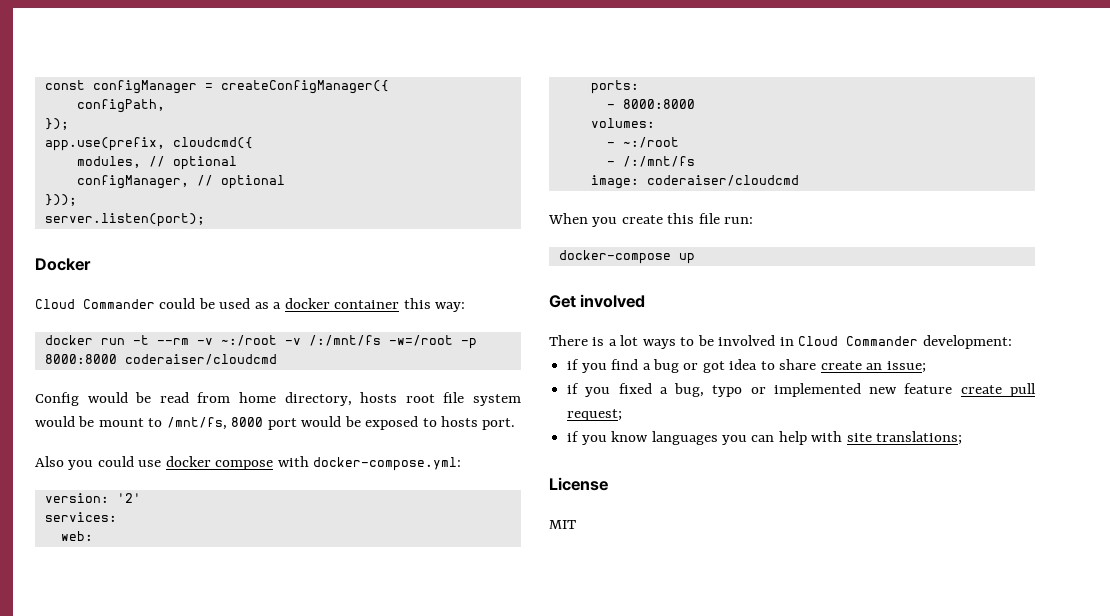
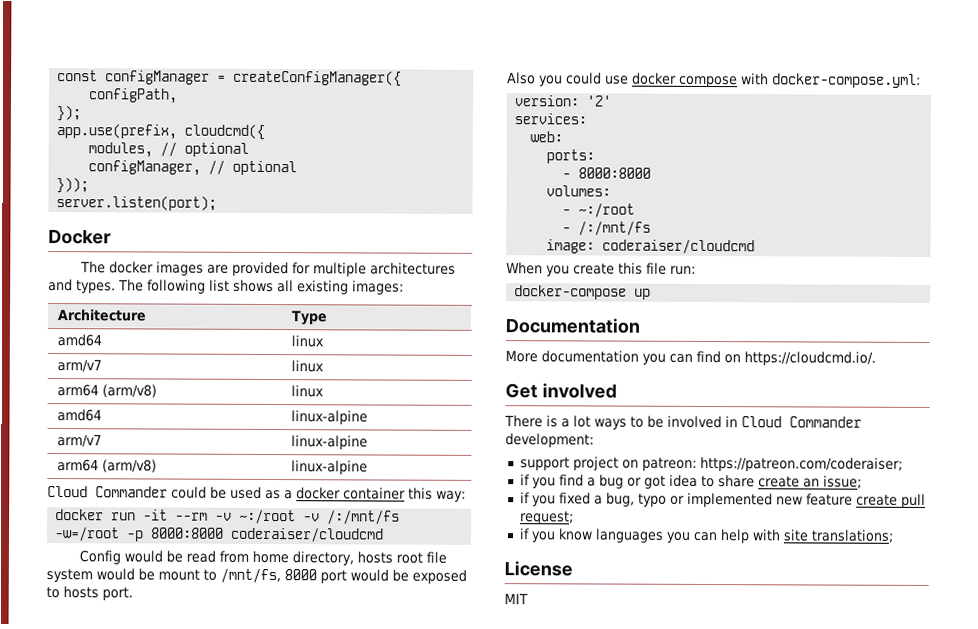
+ The docker images are provided for multiple architectures and types. The following list shows all existing images:
+ Architecture | Type
+ amd64 | linux
+ arm/v7 | linux
+ arm64 (arm/v8) | linux
+ amd64 | linux-alpine
+ arm/v7 | linux-alpine
+ arm64 (arm/v8) | linux-alpine
- docker run -t --rm -v ~:/root -v /:/mnt/fs -w=/root -p 8000:8000 coderaiser/cloudcmd
+ docker run -it --rm -v ~:/root -v /:/mnt/fs -w=/root -p 8000:8000 coderaiser/cloudcmd
+ Documentation
+ More documentation you can find on https://cloudcmd.io/.
+ support project on patreon: https://patreon.com/coderaiser;

